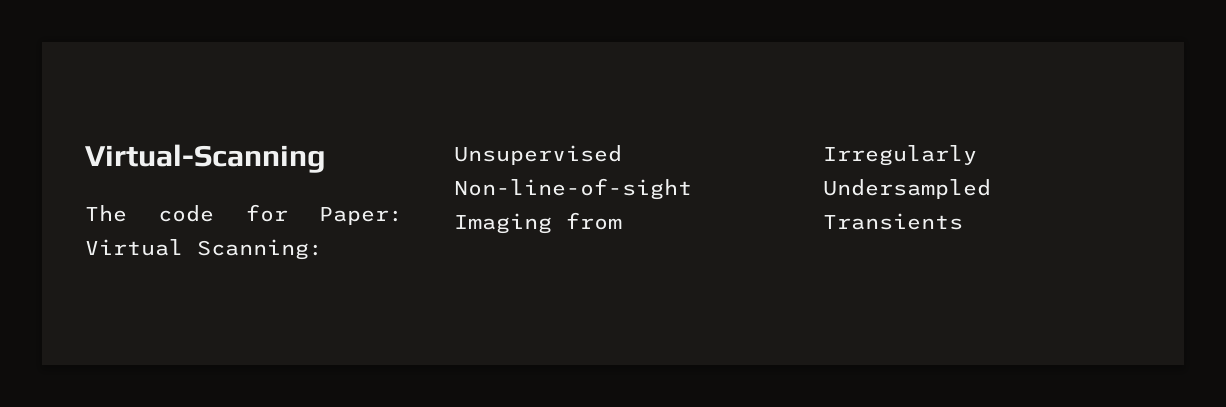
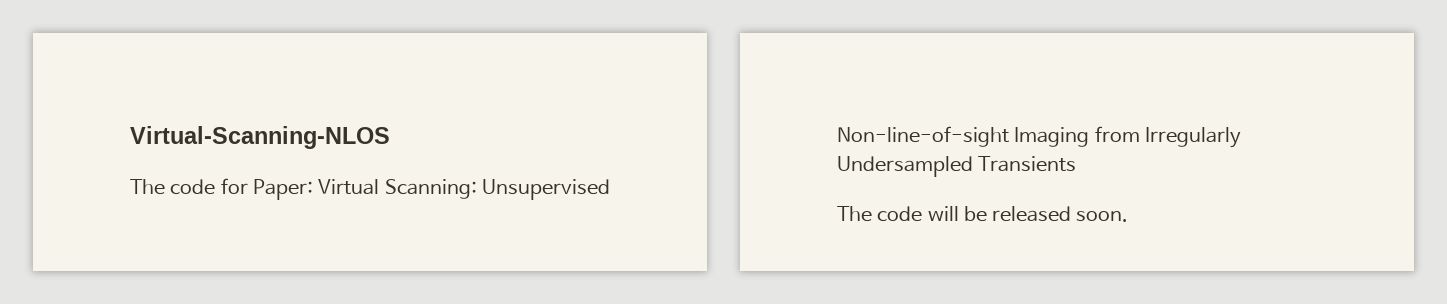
- Virtual-Scanning
+ Virtual-Scanning-NLOS
+ The code will be released soon.

